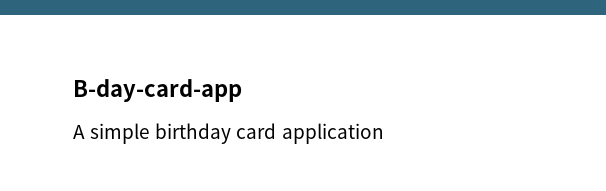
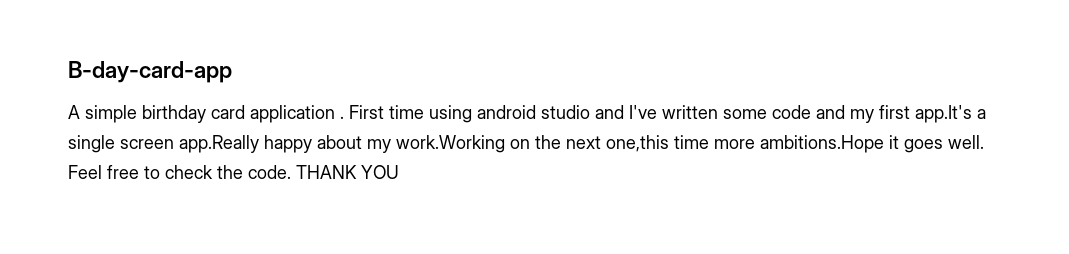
- A simple birthday card application
+ A simple birthday card application . First time using android studio and I've written some code and my first app.It's a single screen app.Really happy about my work.Working on the next one,this time more ambitions.Hope it goes well. Feel free to check the code. THANK YOU

